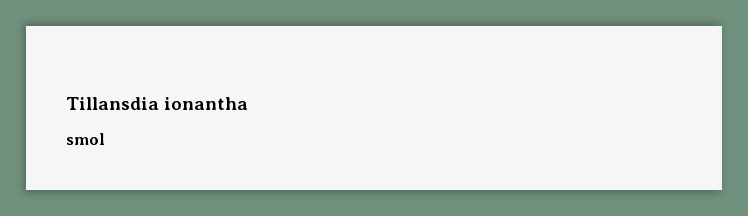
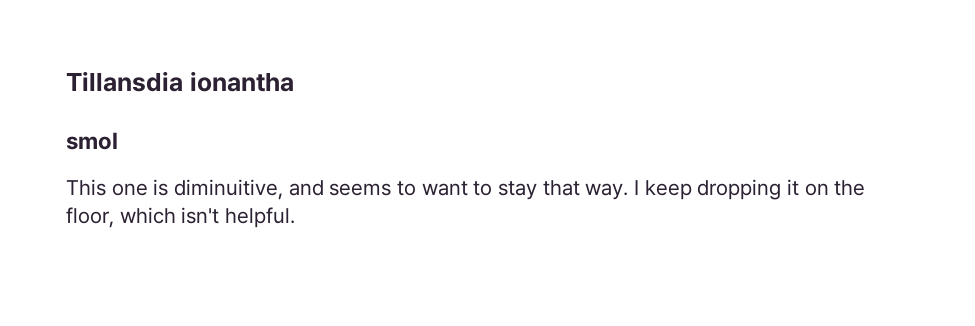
+ This one is diminuitive, and seems to want to stay that way. I keep dropping it on the floor, which isn't helpful.

